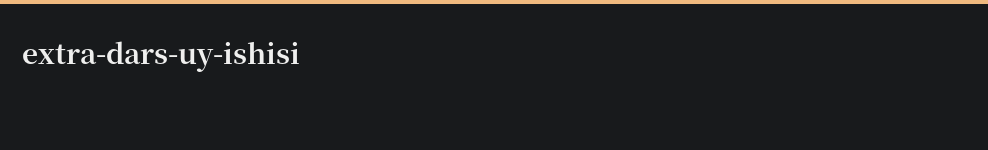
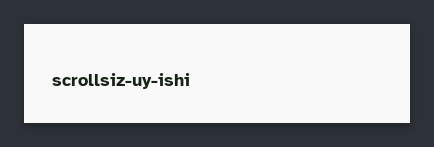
- extra-dars-uy-ishisi
+ scrollsiz-uy-ishi

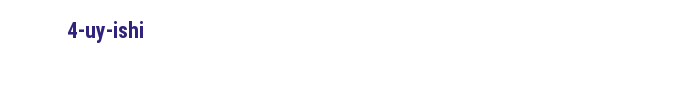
- scrollsiz-uy-ishi
+ 4-uy-ishi

